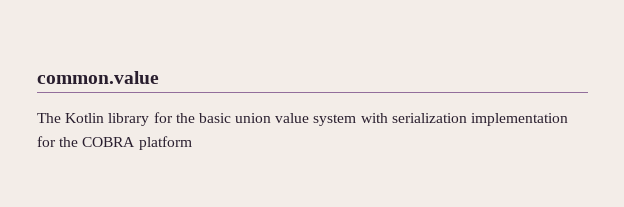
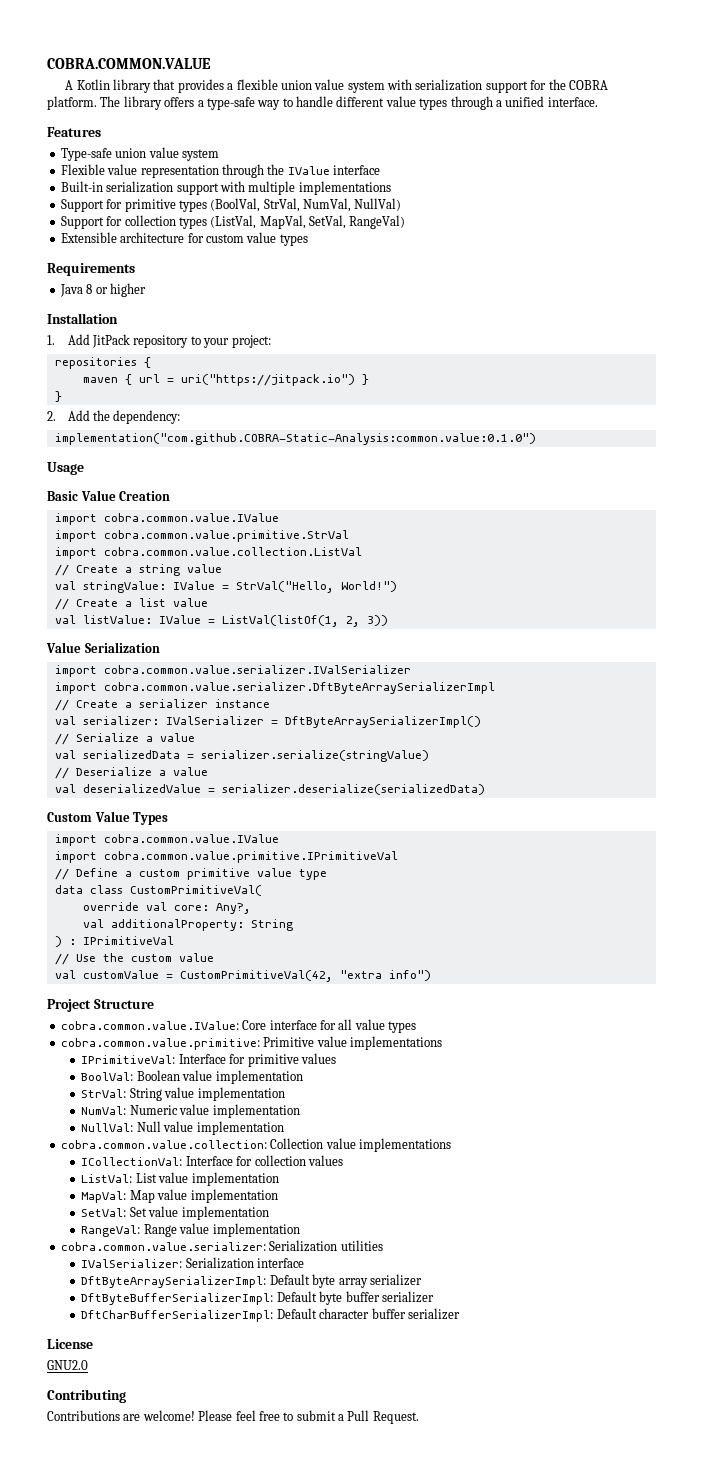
- common.value
- The Kotlin library for the basic union value system with serialization implementation for the COBRA platform
+ COBRA.COMMON.VALUE
+ A Kotlin library that provides a flexible union value system with serialization support for the COBRA platform. The library offers a type-safe way to handle different value types through a unified interface.
+ Features
+ Type-safe union value system
+ Flexible value representation through the IValue interface
+ Built-in serialization support with multiple implementations
+ Support for primitive types (BoolVal, StrVal, NumVal, NullVal)
+ Support for collection types (ListVal, MapVal, SetVal, RangeVal)
+ Extensible architecture for custom value types
+ Requirements
+ Java 8 or higher
+ Installation
+ 1. Add JitPack repository to your project:
+ repositories {
+ maven { url = uri("https://jitpack.io") }
+ }
+ 2. Add the dependency:
+ implementation("com.github.COBRA-Static-Analysis:common.value:0.1.0")
+ Usage
+ Basic Value Creation
+ import cobra.common.value.IValue
+ import cobra.common.value.primitive.StrVal
+ import cobra.common.value.collection.ListVal
+ // Create a string value
+ val stringValue: IValue = StrVal("Hello, World!")
+ // Create a list value
+ val listValue: IValue = ListVal(listOf(1, 2, 3))
+ Value Serialization
+ import cobra.common.value.serializer.IValSerializer
+ import cobra.common.value.serializer.DftByteArraySerializerImpl
+ // Create a serializer instance
+ val serializer: IValSerializer = DftByteArraySerializerImpl()
+ // Serialize a value
+ val serializedData = serializer.serialize(stringValue)
+ // Deserialize a value
+ val deserializedValue = serializer.deserialize(serializedData)
+ Custom Value Types
+ import cobra.common.value.IValue
+ import cobra.common.value.primitive.IPrimitiveVal
+ // Define a custom primitive value type
+ data class CustomPrimitiveVal(
+ override val core: Any?,
+ val additionalProperty: String
+ ) : IPrimitiveVal
+ // Use the custom value
+ val customValue = CustomPrimitiveVal(42, "extra info")
+ Project Structure
+ cobra.common.value.IValue: Core interface for all value types
+ cobra.common.value.primitive: Primitive value implementations
+ IPrimitiveVal: Interface for primitive values
+ BoolVal: Boolean value implementation
+ StrVal: String value implementation
+ NumVal: Numeric value implementation
+ NullVal: Null value implementation
+ cobra.common.value.collection: Collection value implementations
+ ICollectionVal: Interface for collection values
+ ListVal: List value implementation
+ MapVal: Map value implementation
+ SetVal: Set value implementation
+ RangeVal: Range value implementation
+ cobra.common.value.serializer: Serialization utilities
+ IValSerializer: Serialization interface
+ DftByteArraySerializerImpl: Default byte array serializer
+ DftByteBufferSerializerImpl: Default byte buffer serializer
+ DftCharBufferSerializerImpl: Default character buffer serializer
+ License
+ GNU2.0
+ Contributing
+ Contributions are welcome! Please feel free to submit a Pull Request.

